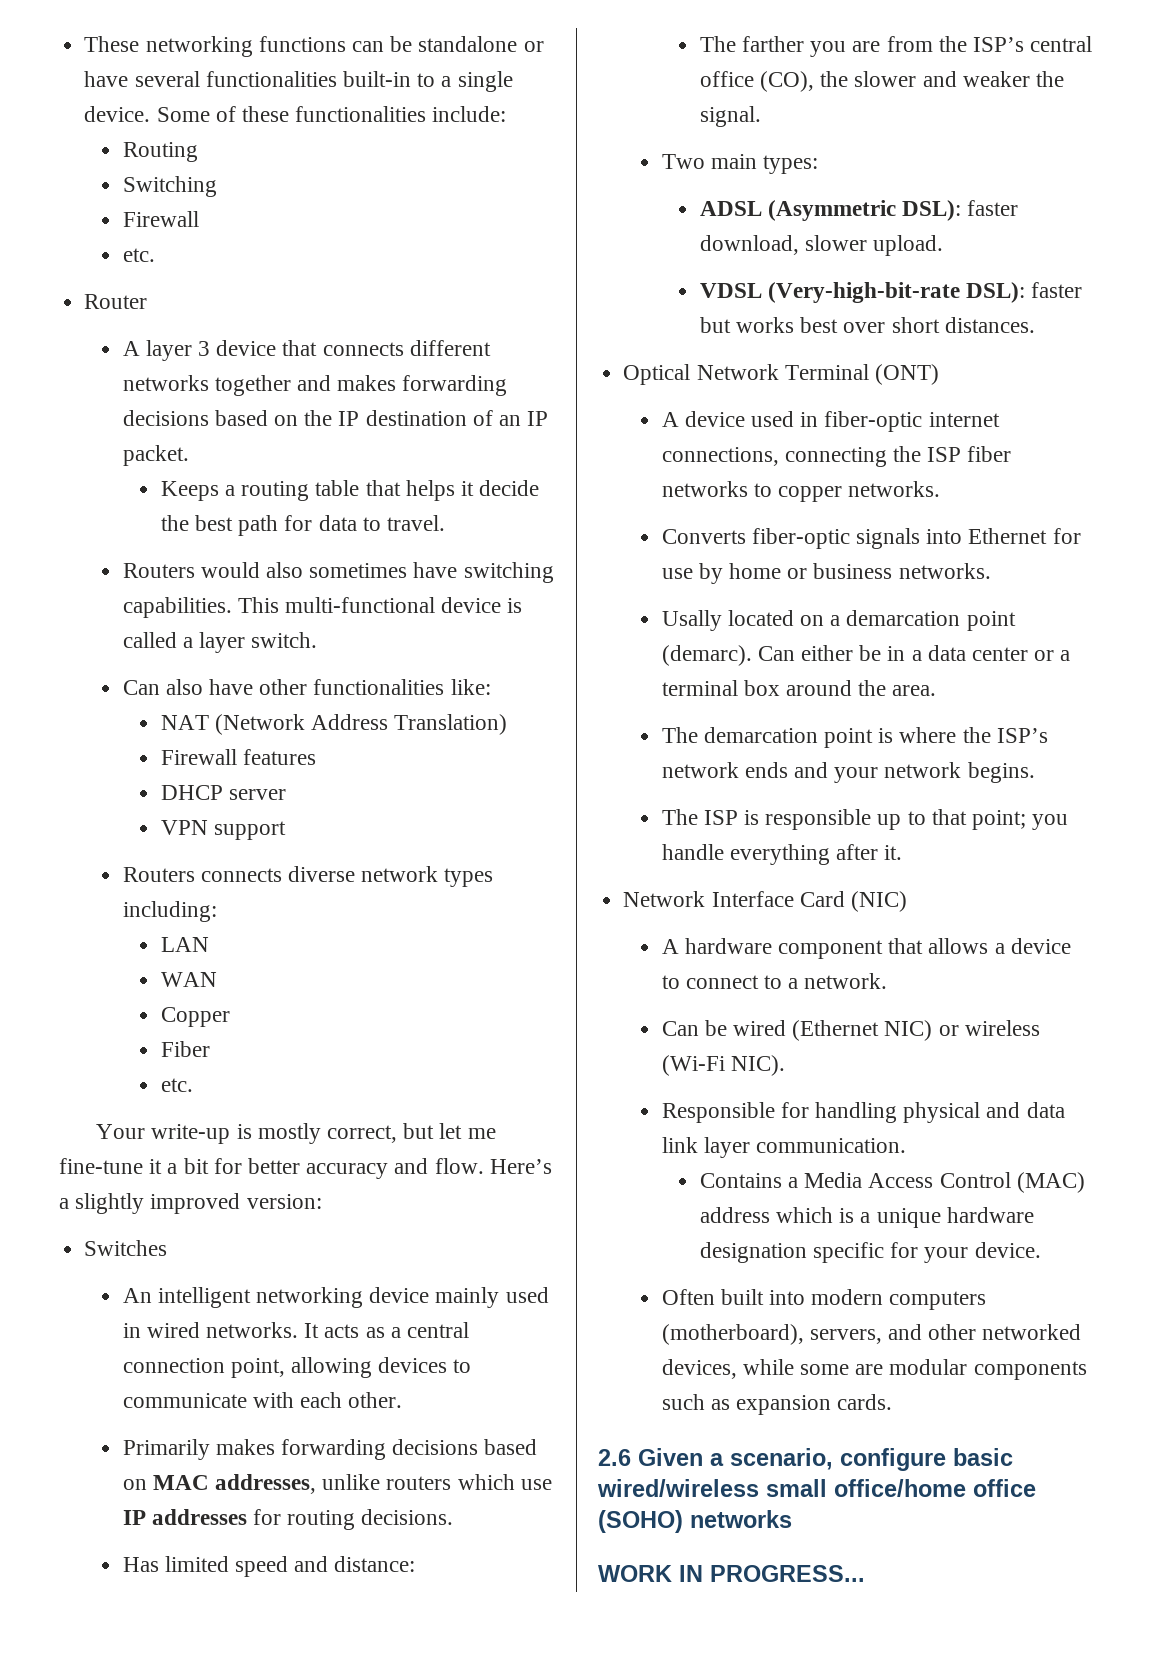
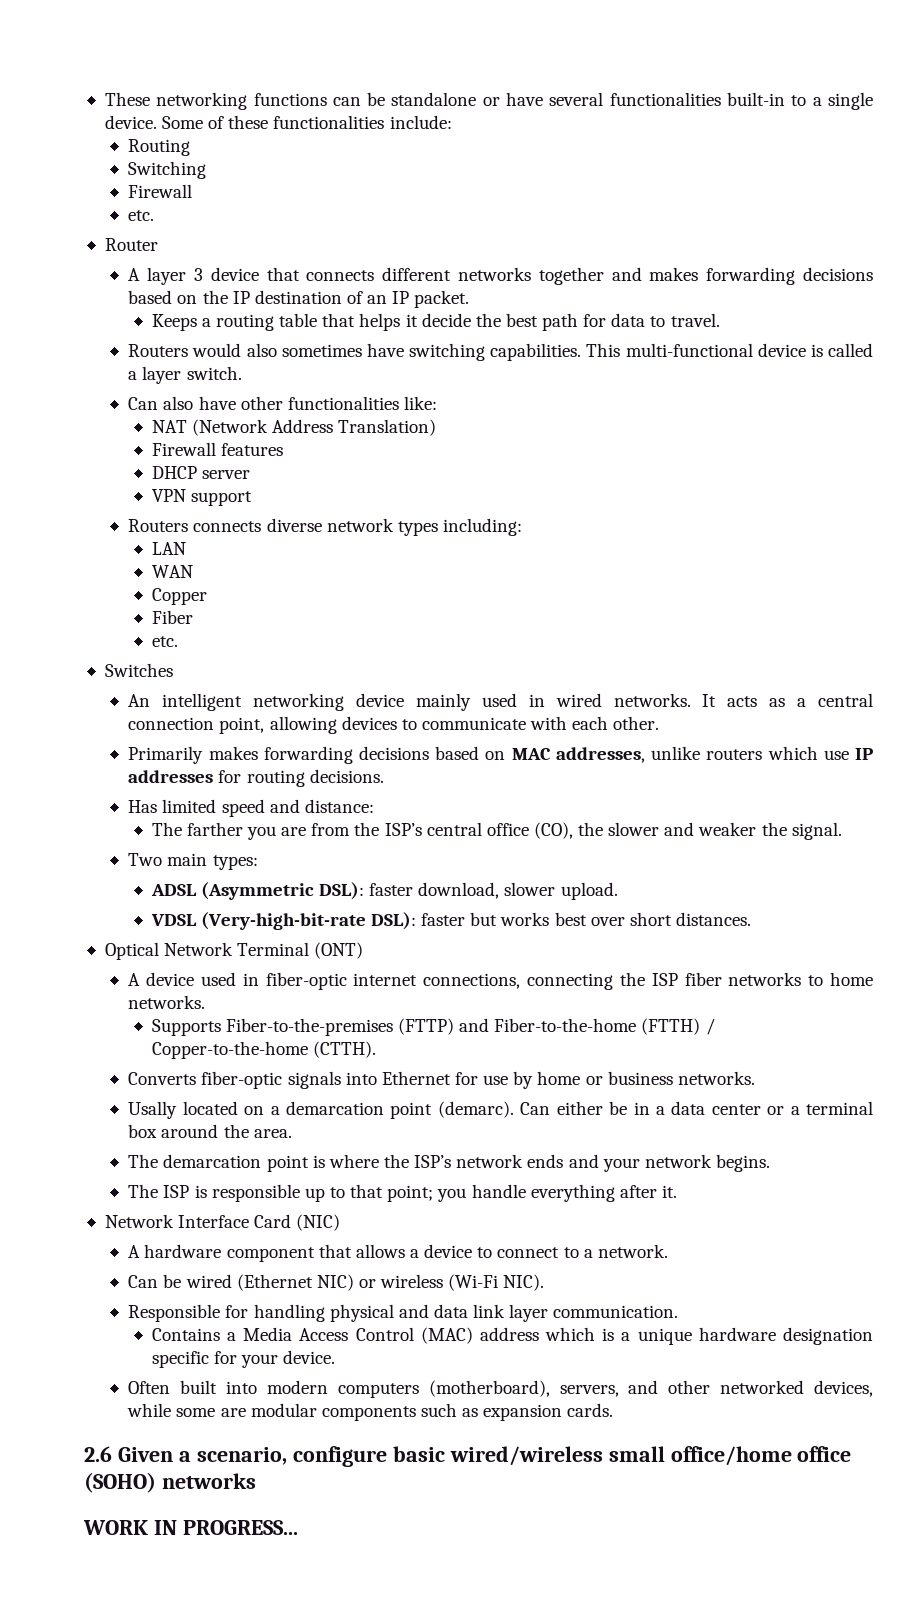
- Your write-up is mostly correct, but let me fine-tune it a bit for better accuracy and flow. Here’s a slightly improved version:
- A device used in fiber-optic internet connections, connecting the ISP fiber networks to copper networks.
+ A device used in fiber-optic internet connections, connecting the ISP fiber networks to home networks.
+ Supports Fiber-to-the-premises (FTTP) and Fiber-to-the-home (FTTH) / Copper-to-the-home (CTTH).

